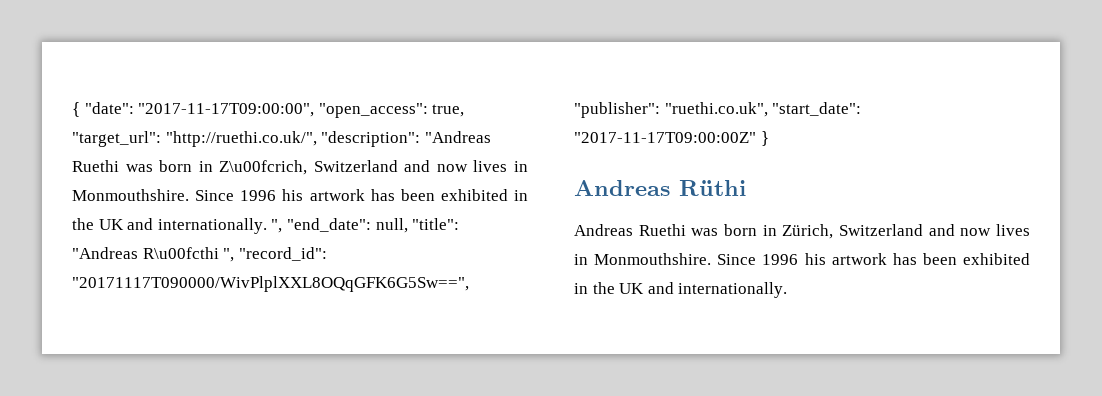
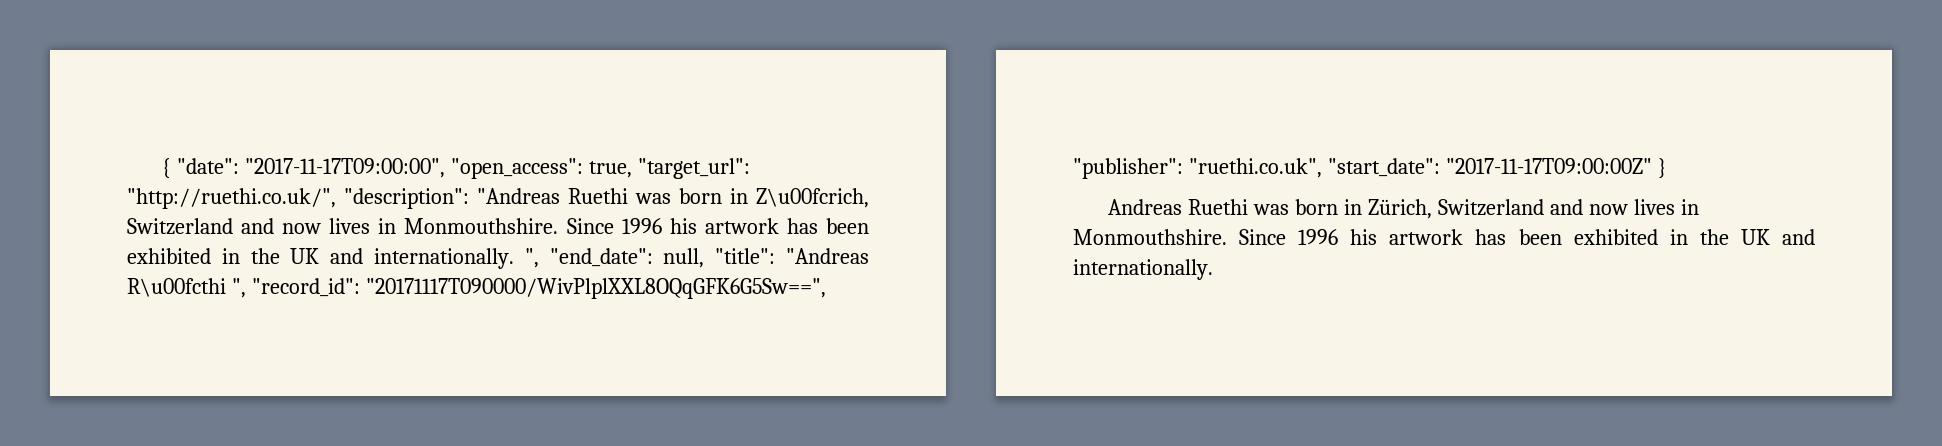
- Andreas Rüthi

